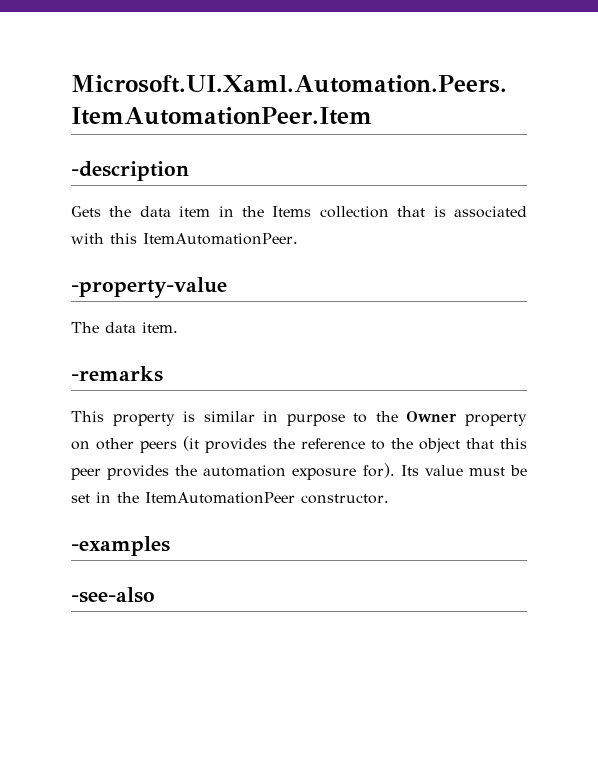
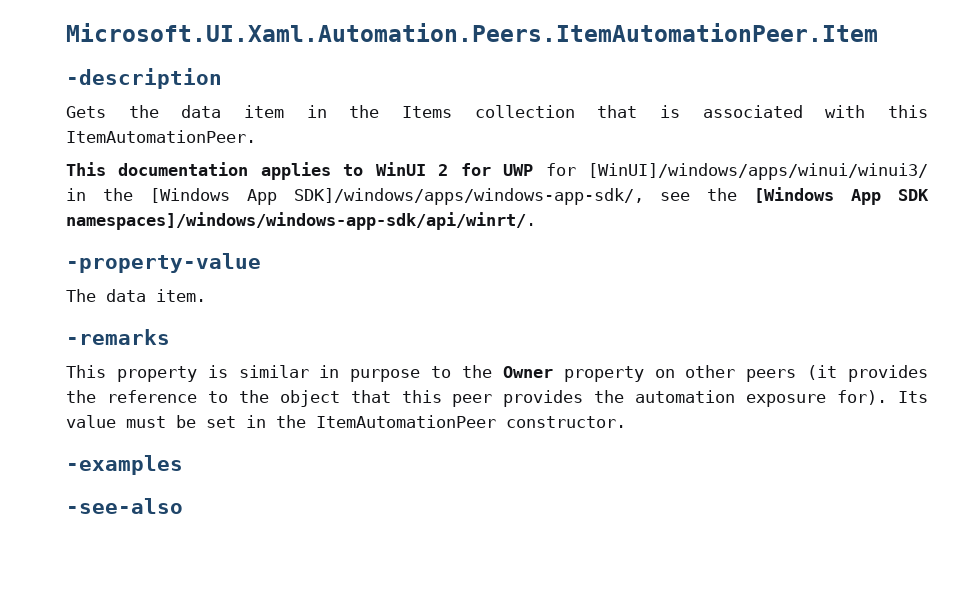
+ This documentation applies to WinUI 2 for UWP for [WinUI]/windows/apps/winui/winui3/ in the [Windows App SDK]/windows/apps/windows-app-sdk/, see the [Windows App SDK namespaces]/windows/windows-app-sdk/api/winrt/.

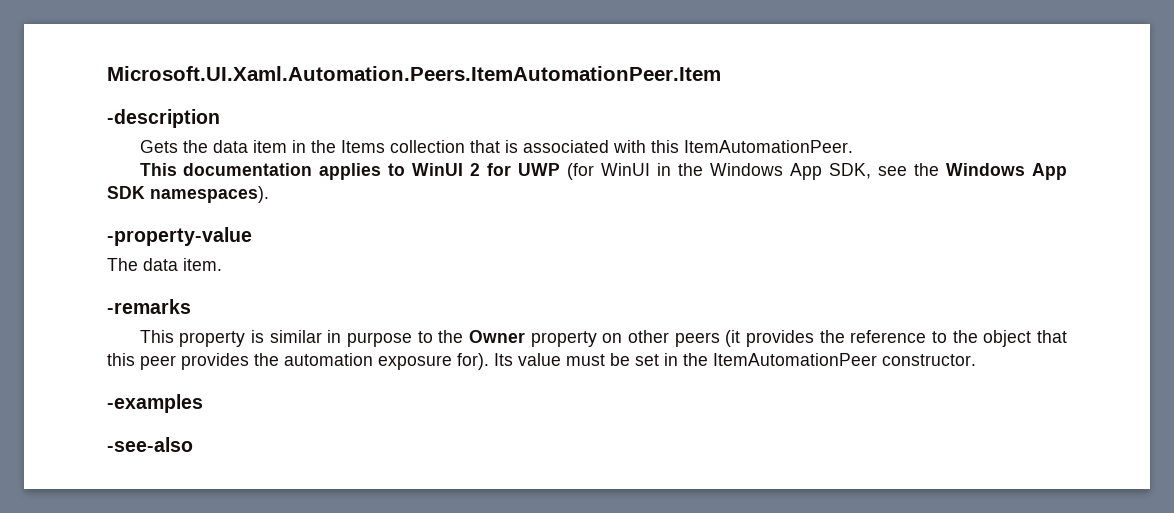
- This documentation applies to WinUI 2 for UWP for [WinUI]/windows/apps/winui/winui3/ in the [Windows App SDK]/windows/apps/windows-app-sdk/, see the [Windows App SDK namespaces]/windows/windows-app-sdk/api/winrt/.
+ This documentation applies to WinUI 2 for UWP (for WinUI in the Windows App SDK, see the Windows App SDK namespaces).

